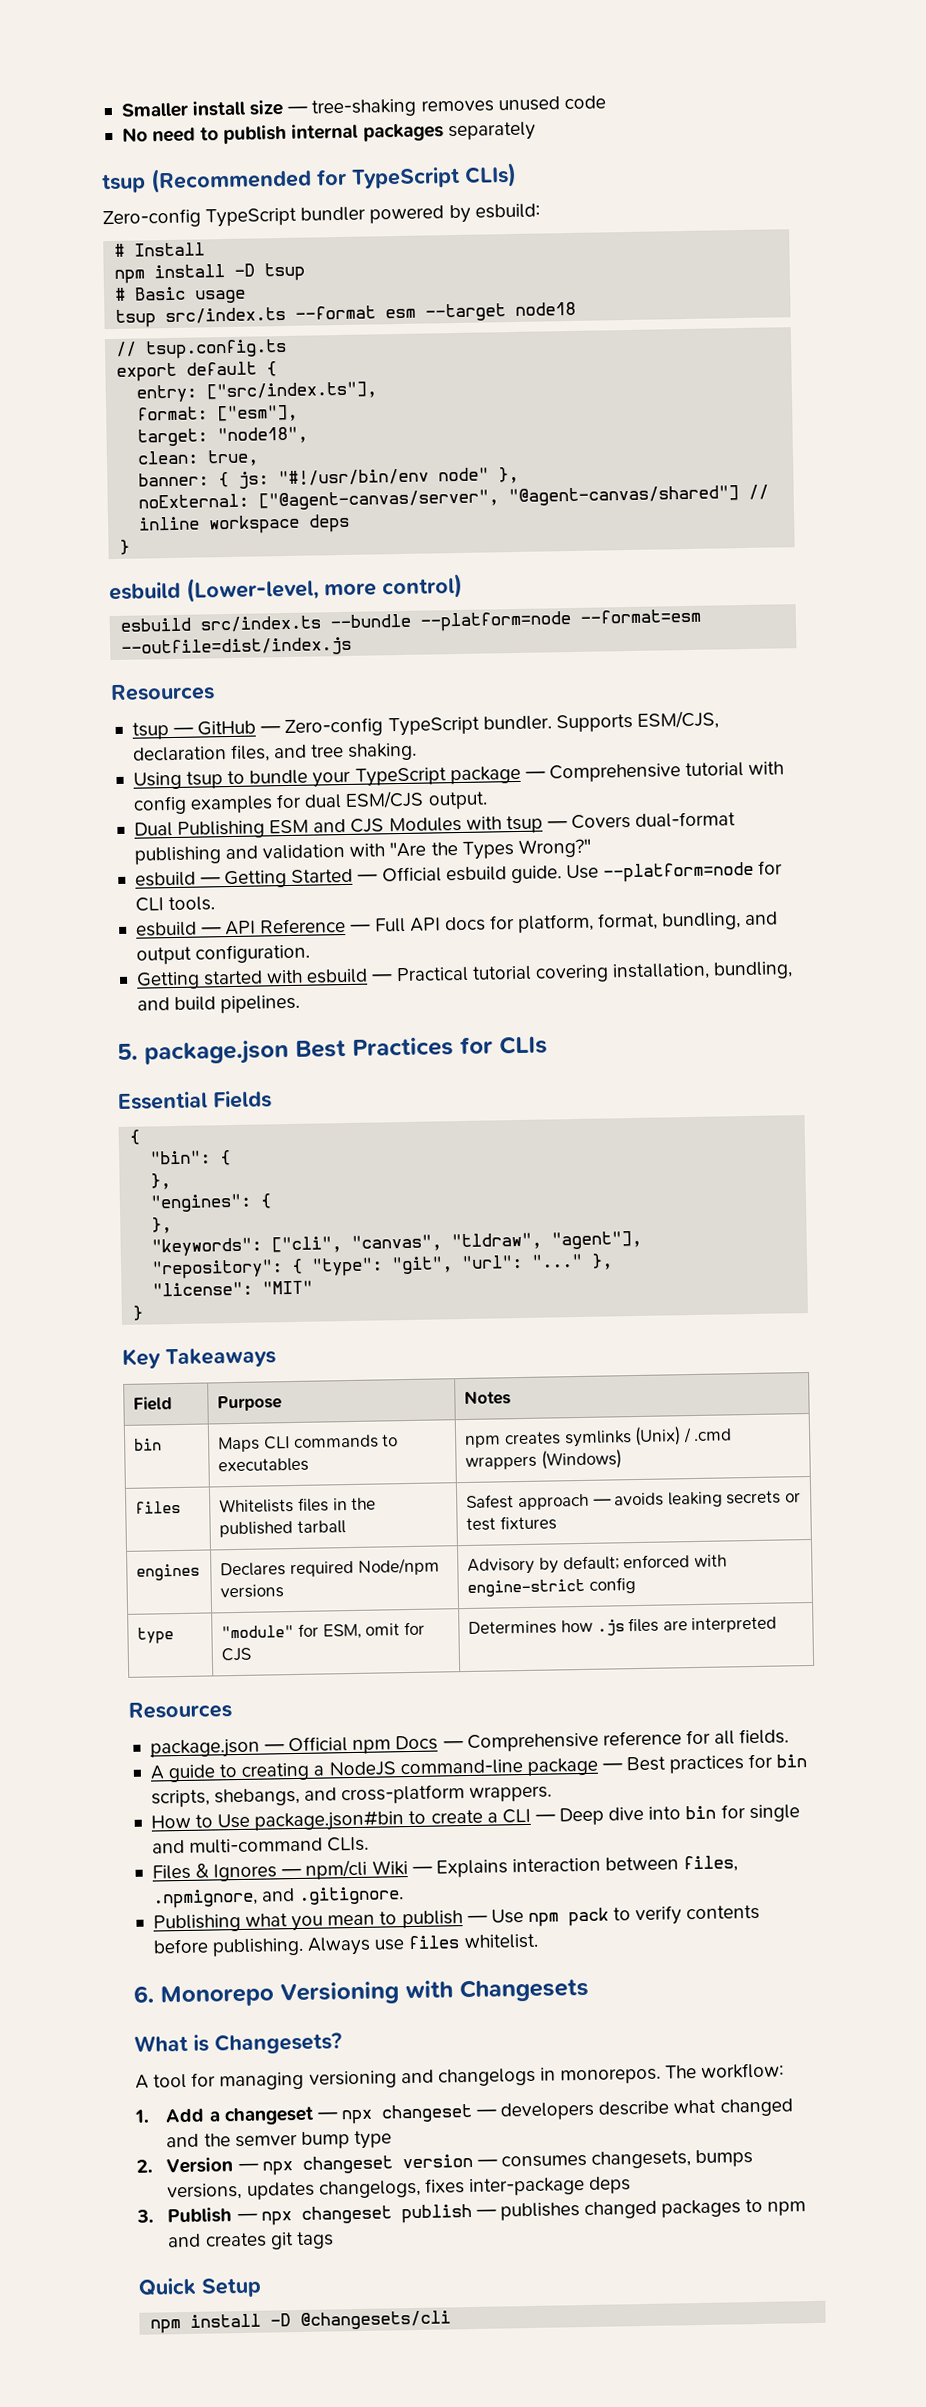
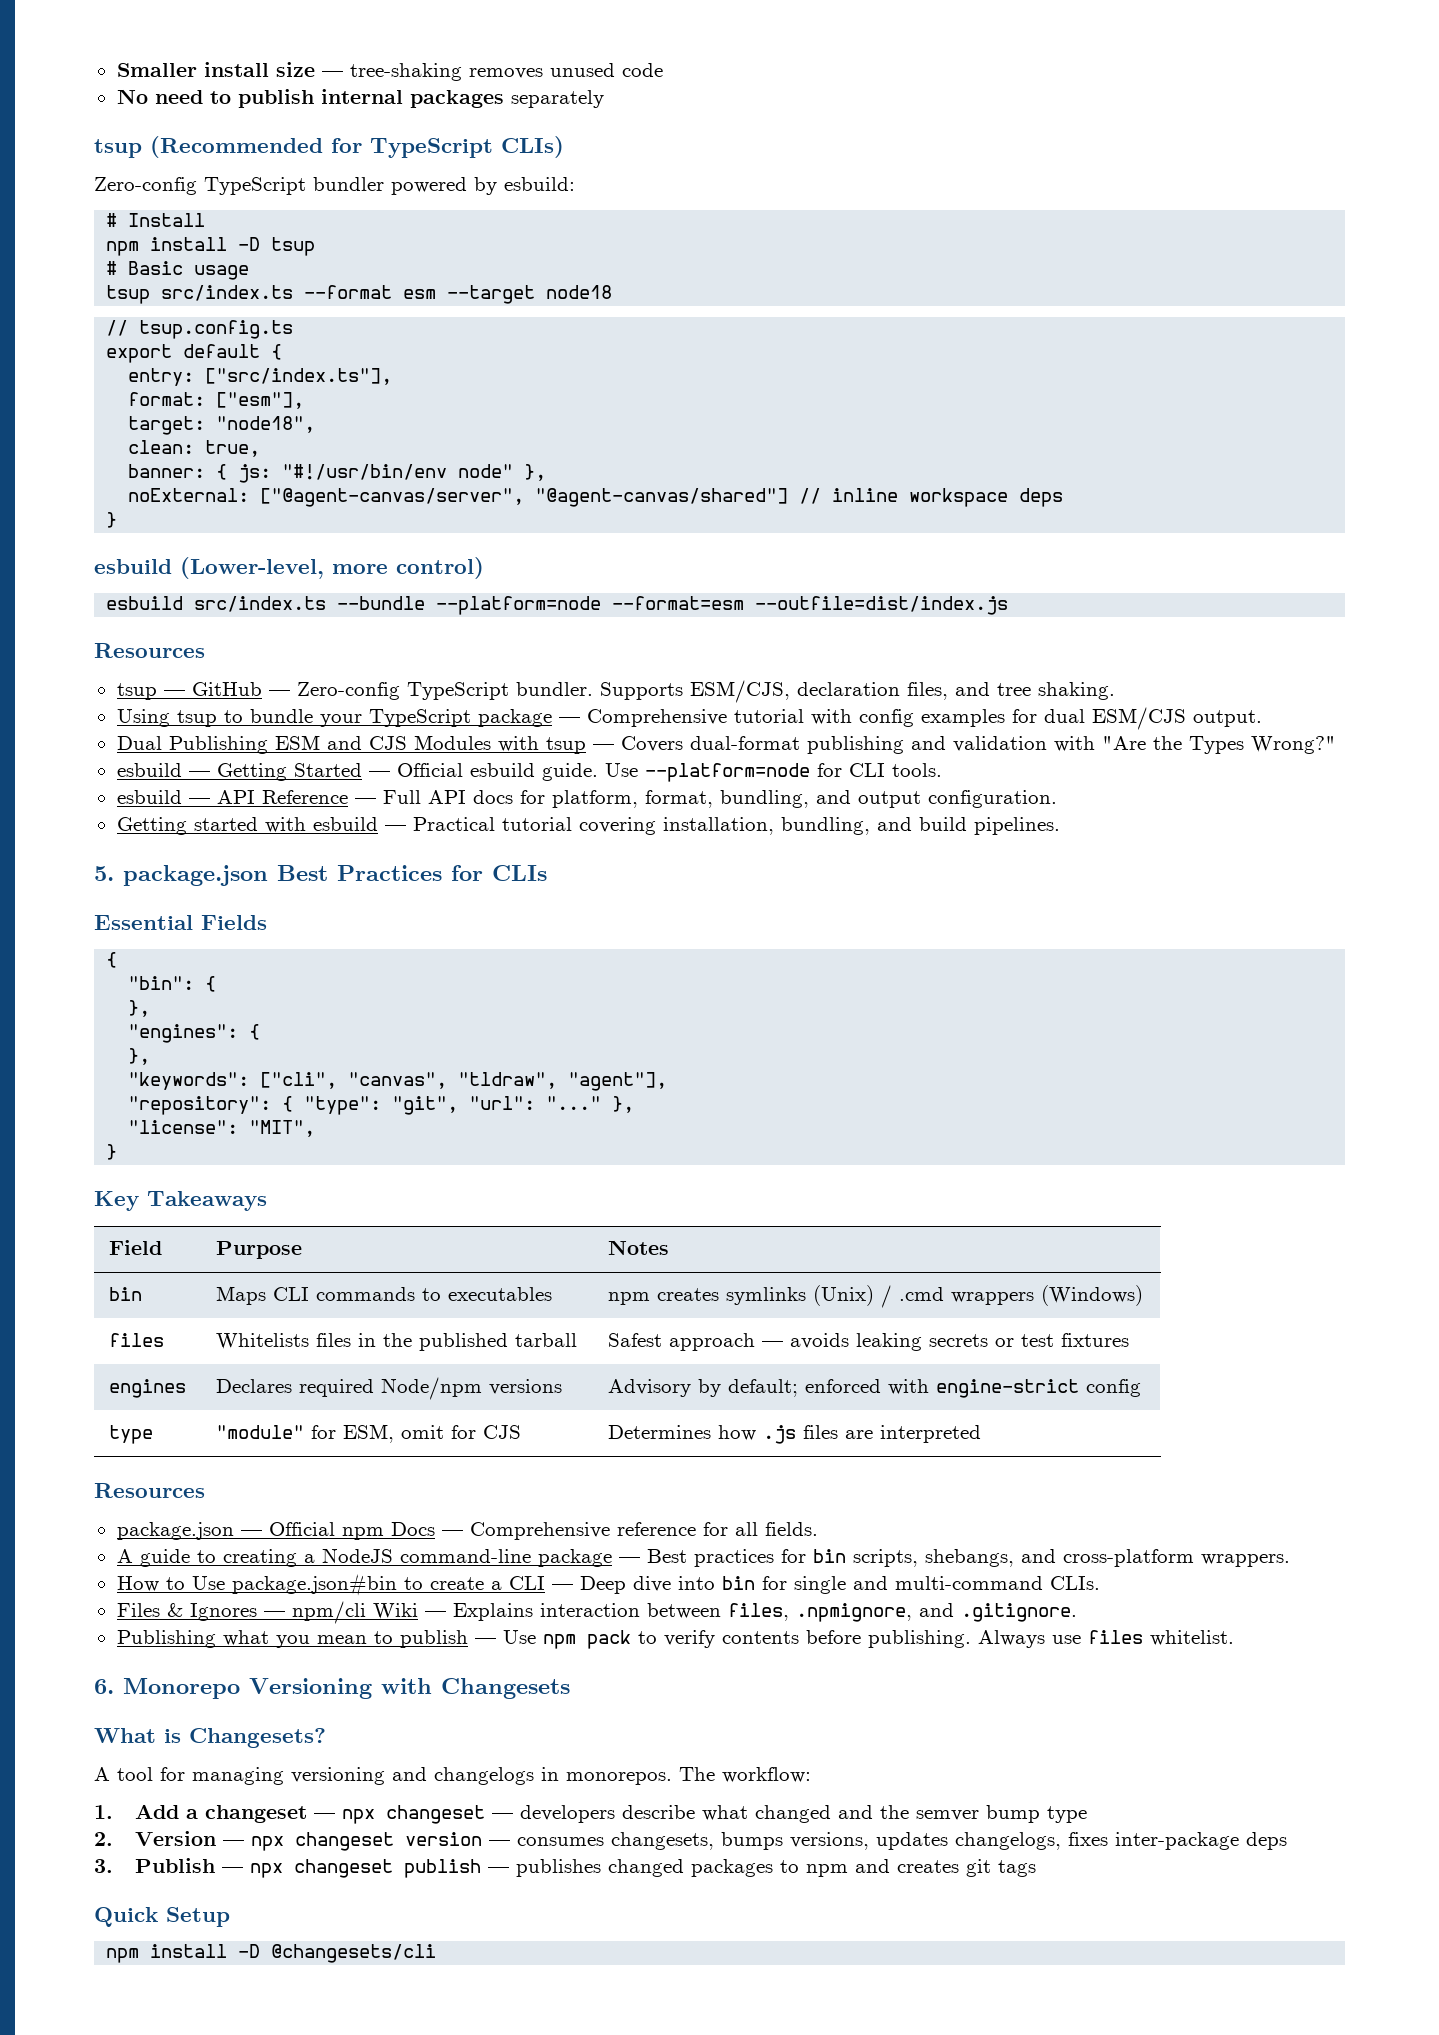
- "license": "MIT"
+ "license": "MIT",

